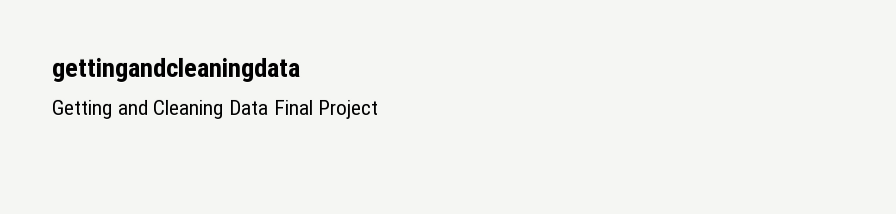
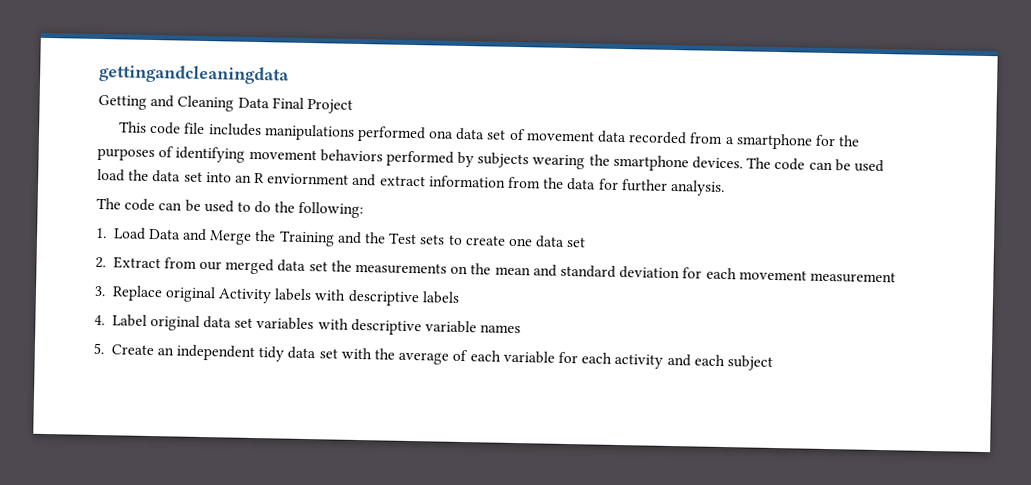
+ This code file includes manipulations performed ona data set of movement data recorded from a smartphone for the purposes of identifying movement behaviors performed by subjects wearing the smartphone devices. The code can be used load the data set into an R enviornment and extract information from the data for further analysis.
+ The code can be used to do the following:
+ 1. Load Data and Merge the Training and the Test sets to create one data set
+ 2. Extract from our merged data set the measurements on the mean and standard deviation for each movement measurement
+ 3. Replace original Activity labels with descriptive labels
+ 4. Label original data set variables with descriptive variable names
+ 5. Create an independent tidy data set with the average of each variable for each activity and each subject

